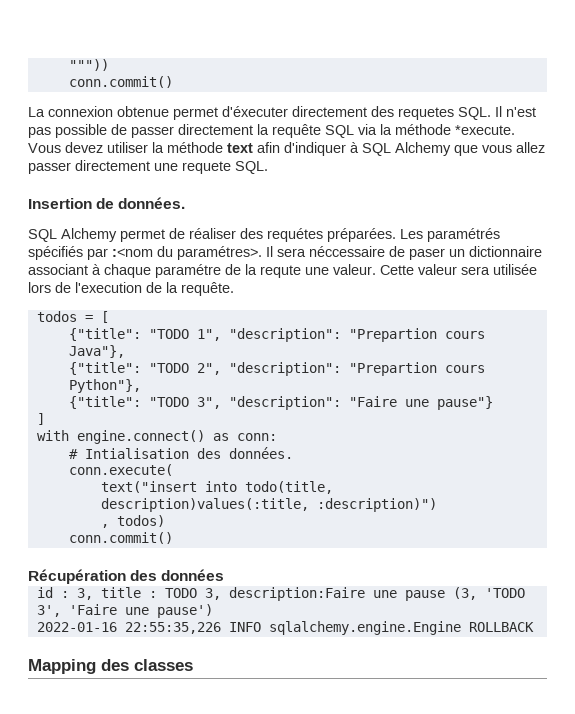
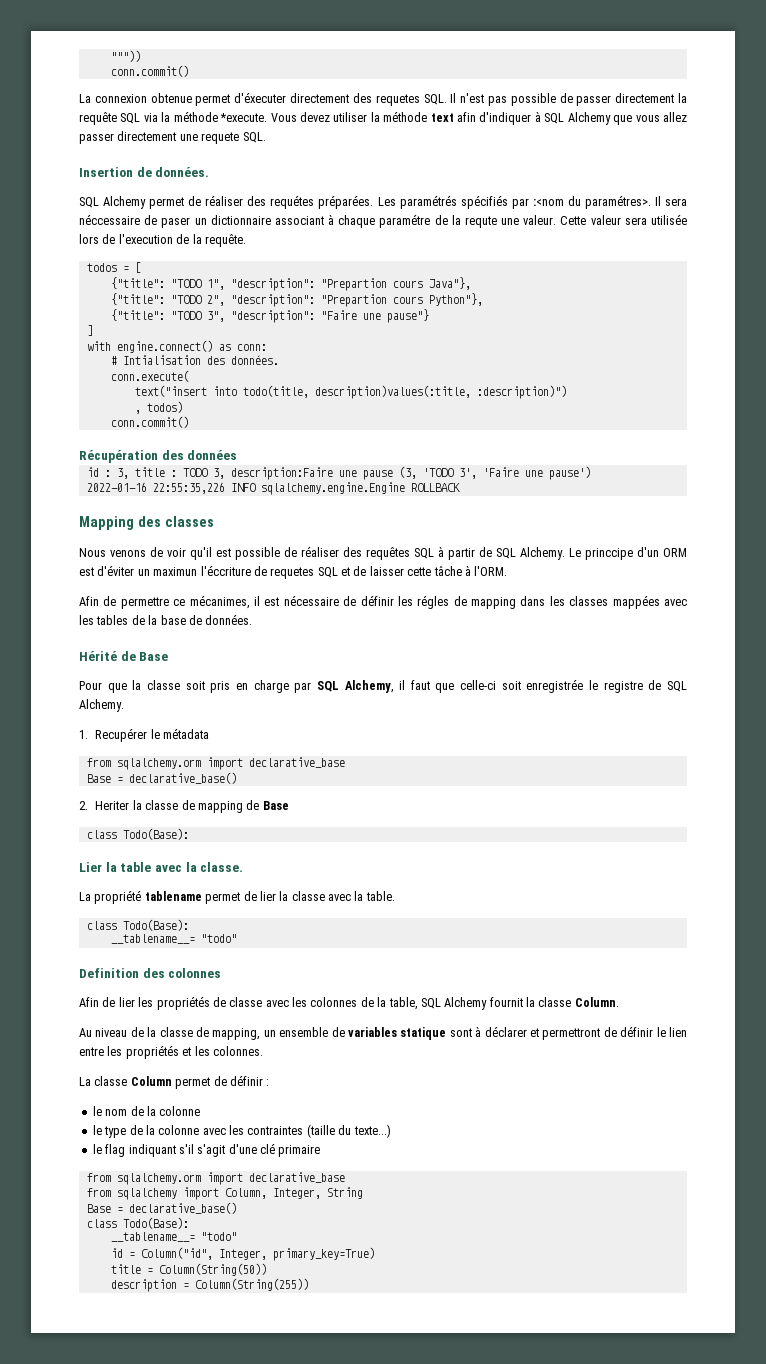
+ Nous venons de voir qu'il est possible de réaliser des requêtes SQL à partir de SQL Alchemy. Le princcipe d'un ORM est d'éviter un maximun l'éccriture de requetes SQL et de laisser cette tâche à l'ORM.
+ Afin de permettre ce mécanimes, il est nécessaire de définir les régles de mapping dans les classes mappées avec les tables de la base de données.
+ Hérité de Base
+ Pour que la classe soit pris en charge par SQL Alchemy, il faut que celle-ci soit enregistrée le registre de SQL Alchemy.
+ 1. Recupérer le métadata
+ from sqlalchemy.orm import declarative_base
+ Base = declarative_base()
+ 2. Heriter la classe de mapping de Base
+ class Todo(Base):
+ Lier la table avec la classe.
+ La propriété tablename permet de lier la classe avec la table.
+ class Todo(Base):
+ __tablename__= "todo"
+ Definition des colonnes
+ Afin de lier les propriétés de classe avec les colonnes de la table, SQL Alchemy fournit la classe Column.
+ Au niveau de la classe de mapping, un ensemble de variables statique sont à déclarer et permettront de définir le lien entre les propriétés et les colonnes.
+ La classe Column permet de définir :
+ le nom de la colonne
+ le type de la colonne avec les contraintes (taille du texte...)
+ le flag indiquant s'il s'agit d'une clé primaire
+ from sqlalchemy.orm import declarative_base
+ from sqlalchemy import Column, Integer, String
+ Base = declarative_base()
+ class Todo(Base):
+ __tablename__= "todo"
+ id = Column("id", Integer, primary_key=True)
+ title = Column(String(50))
+ description = Column(String(255))

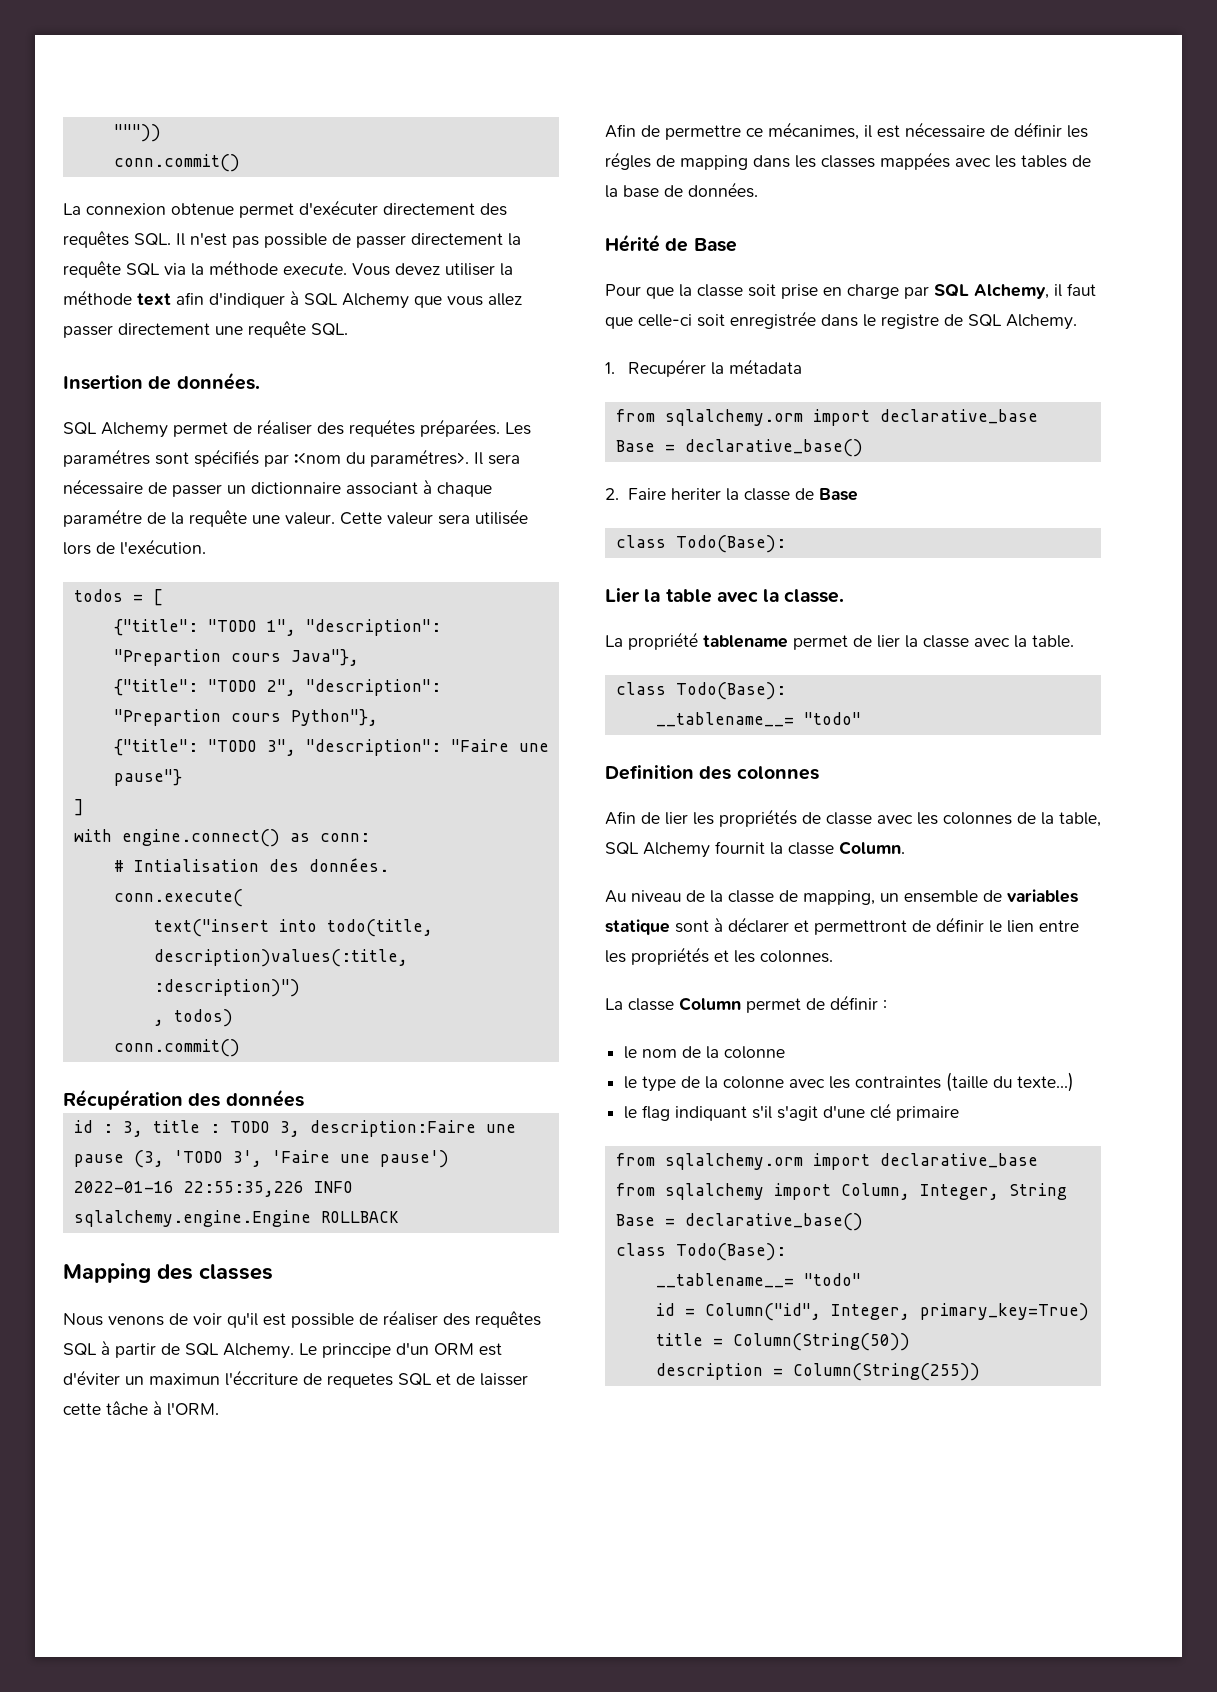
- La connexion obtenue permet d'éxecuter directement des requetes SQL. Il n'est pas possible de passer directement la requête SQL via la méthode *execute.
+ La connexion obtenue permet d'exécuter directement des requêtes SQL. Il n'est pas possible de passer directement la requête SQL via la méthode execute.
- Vous devez utiliser la méthode text afin d'indiquer à SQL Alchemy que vous allez passer directement une requete SQL.
+ Vous devez utiliser la méthode text afin d'indiquer à SQL Alchemy que vous allez passer directement une requête SQL.
- Les paramétrés spécifiés par :<nom du paramétres>.
+ Les paramétres sont spécifiés par :<nom du paramétres>.
- Il sera néccessaire de paser un dictionnaire associant à chaque paramétre de la requte une valeur.
+ Il sera nécessaire de passer un dictionnaire associant à chaque paramétre de la requête une valeur.
- Cette valeur sera utilisée lors de l'execution de la requête.
+ Cette valeur sera utilisée lors de l'exécution.
- Pour que la classe soit pris en charge par SQL Alchemy, il faut que celle-ci soit enregistrée le registre de SQL Alchemy.
+ Pour que la classe soit prise en charge par SQL Alchemy, il faut que celle-ci soit enregistrée dans le registre de SQL Alchemy.
- 1. Recupérer le métadata
+ 1. Recupérer la métadata
- 2. Heriter la classe de mapping de Base
+ 2. Faire heriter la classe de Base

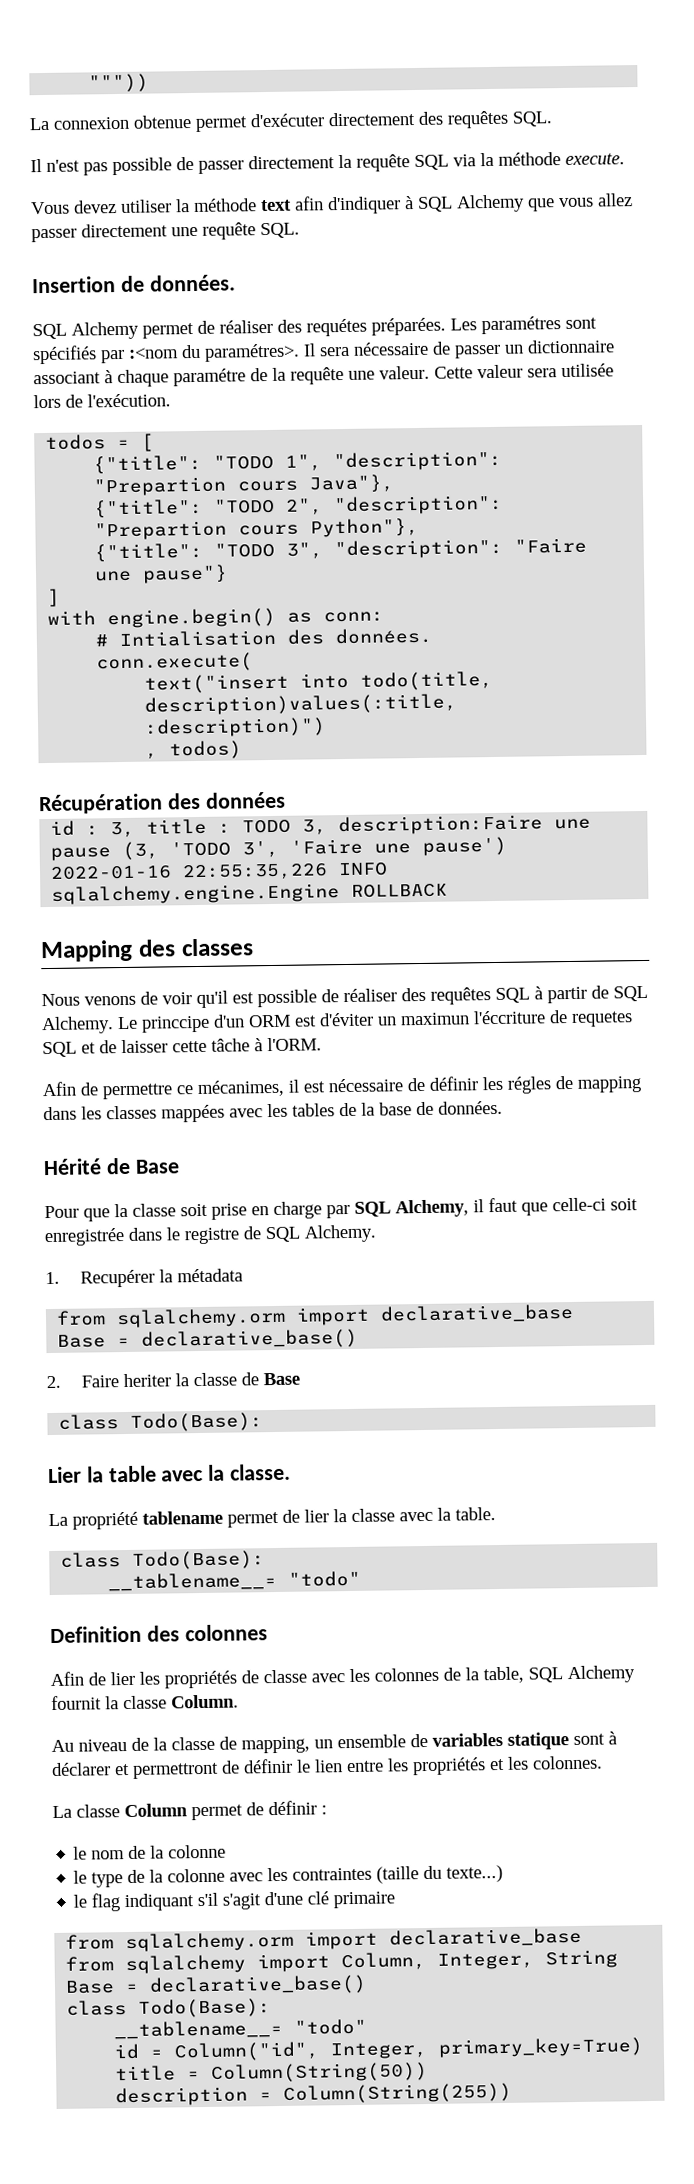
  """))
- conn.commit()
- La connexion obtenue permet d'exécuter directement des requêtes SQL. Il n'est pas possible de passer directement la requête SQL via la méthode execute. Vous devez utiliser la méthode text afin d'indiquer à SQL Alchemy que vous allez passer directement une requête SQL.
+ La connexion obtenue permet d'exécuter directement des requêtes SQL.
+ Il n'est pas possible de passer directement la requête SQL via la méthode execute.
+ Vous devez utiliser la méthode text afin d'indiquer à SQL Alchemy que vous allez passer directement une requête SQL.
- with engine.connect() as conn:
+ with engine.begin() as conn:
  , todos)
- conn.commit()

